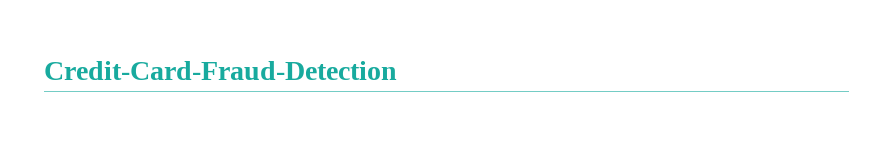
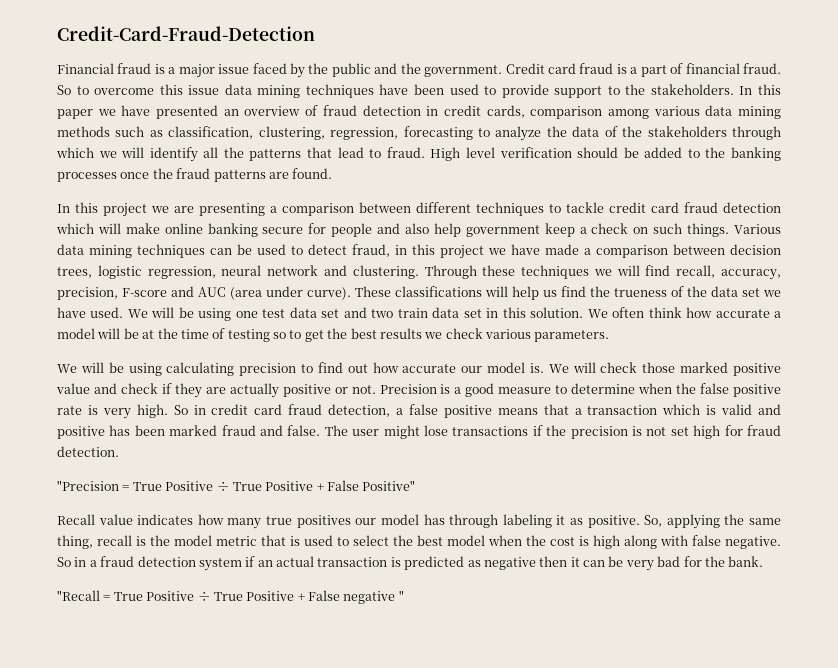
+ Financial fraud is a major issue faced by the public and the government. Credit card fraud is a part of financial fraud. So to overcome this issue data mining techniques have been used to provide support to the stakeholders. In this paper we have presented an overview of fraud detection in credit cards, comparison among various data mining methods such as classification, clustering, regression, forecasting to analyze the data of the stakeholders through which we will identify all the patterns that lead to fraud. High level verification should be added to the banking processes once the fraud patterns are found.
+ In this project we are presenting a comparison between different techniques to tackle credit card fraud detection which will make online banking secure for people and also help government keep a check on such things. Various data mining techniques can be used to detect fraud, in this project we have made a comparison between decision trees, logistic regression, neural network and clustering. Through these techniques we will find recall, accuracy, precision, F-score and AUC (area under curve). These classifications will help us find the trueness of the data set we have used. We will be using one test data set and two train data set in this solution. We often think how accurate a model will be at the time of testing so to get the best results we check various parameters.
+ We will be using calculating precision to find out how accurate our model is. We will check those marked positive value and check if they are actually positive or not. Precision is a good measure to determine when the false positive rate is very high. So in credit card fraud detection, a false positive means that a transaction which is valid and positive has been marked fraud and false. The user might lose transactions if the precision is not set high for fraud detection.
+ "Precision = True Positive ÷ True Positive + False Positive"
+ Recall value indicates how many true positives our model has through labeling it as positive. So, applying the same thing, recall is the model metric that is used to select the best model when the cost is high along with false negative. So in a fraud detection system if an actual transaction is predicted as negative then it can be very bad for the bank.
+ "Recall = True Positive ÷ True Positive + False negative "

